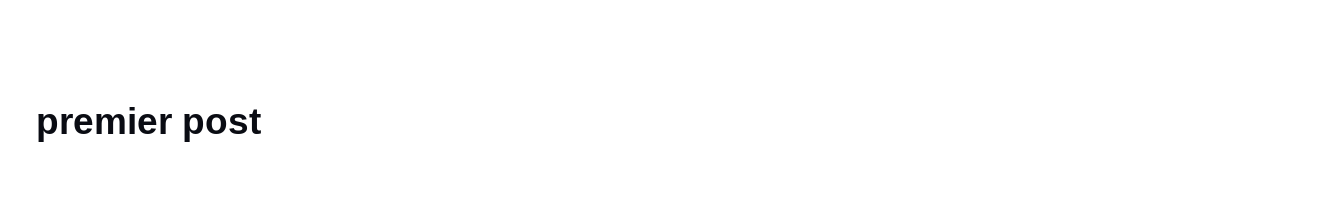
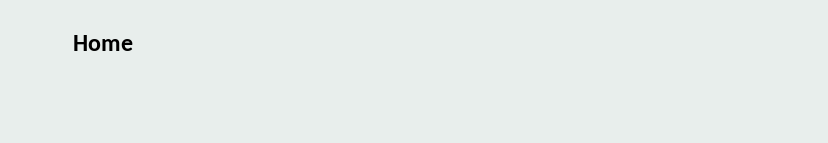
- premier post
+ Home

